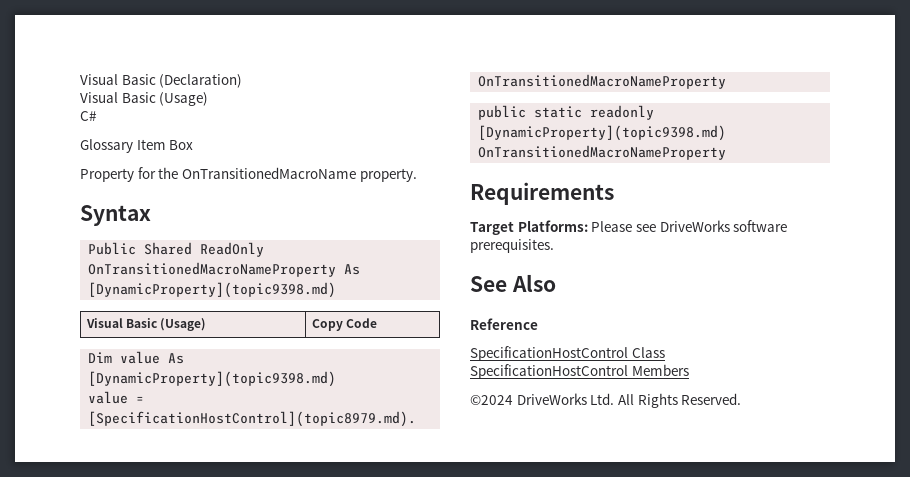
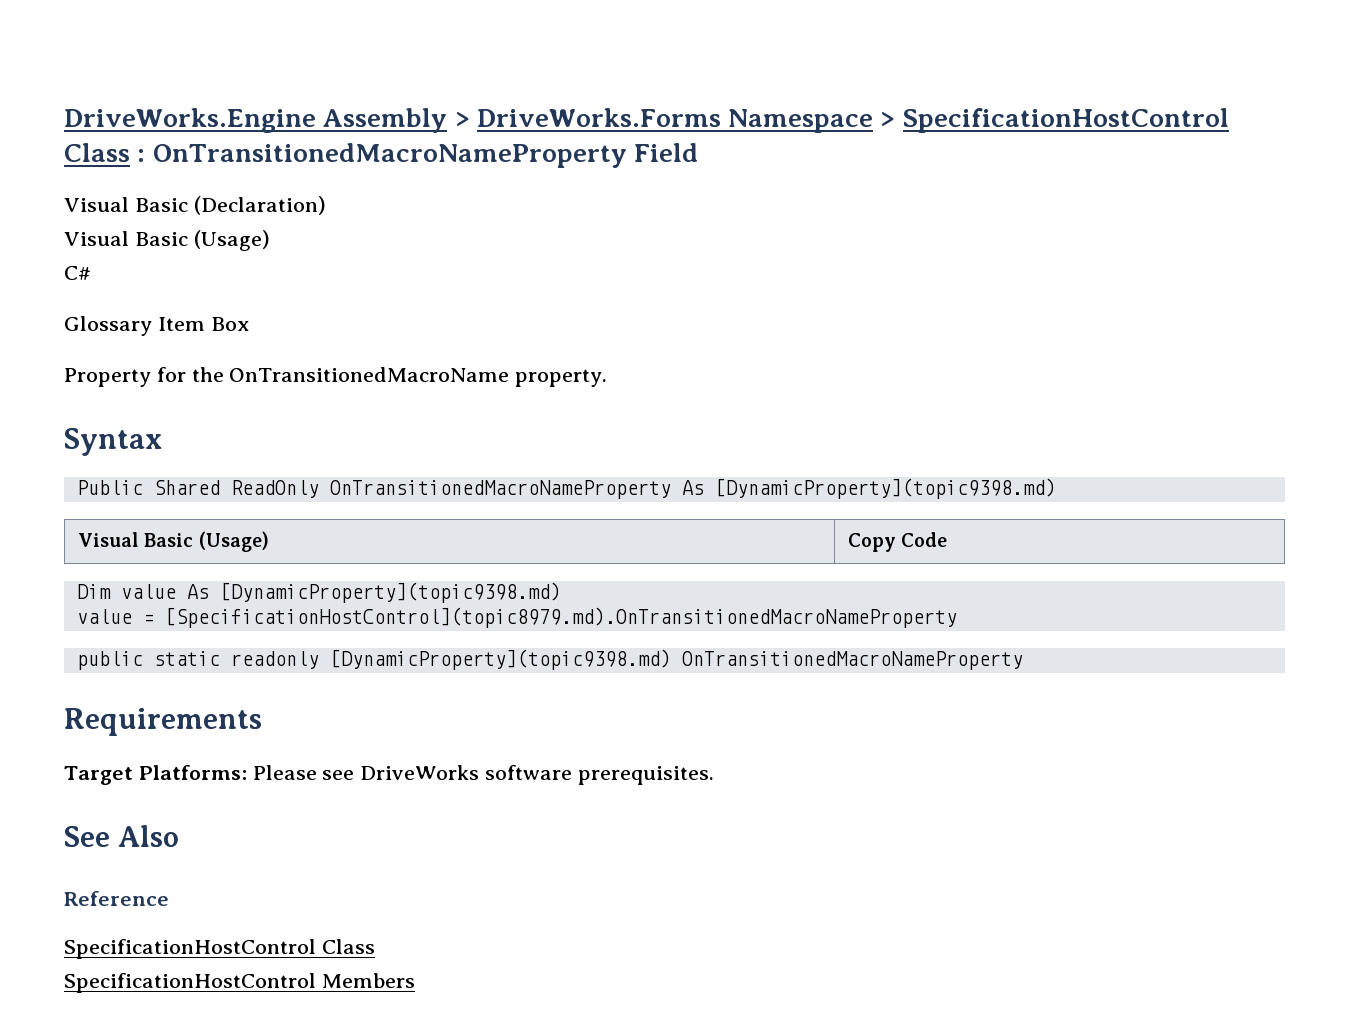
+ DriveWorks.Engine Assembly > DriveWorks.Forms Namespace > SpecificationHostControl Class : OnTransitionedMacroNameProperty Field
- ©2024 DriveWorks Ltd. All Rights Reserved.

